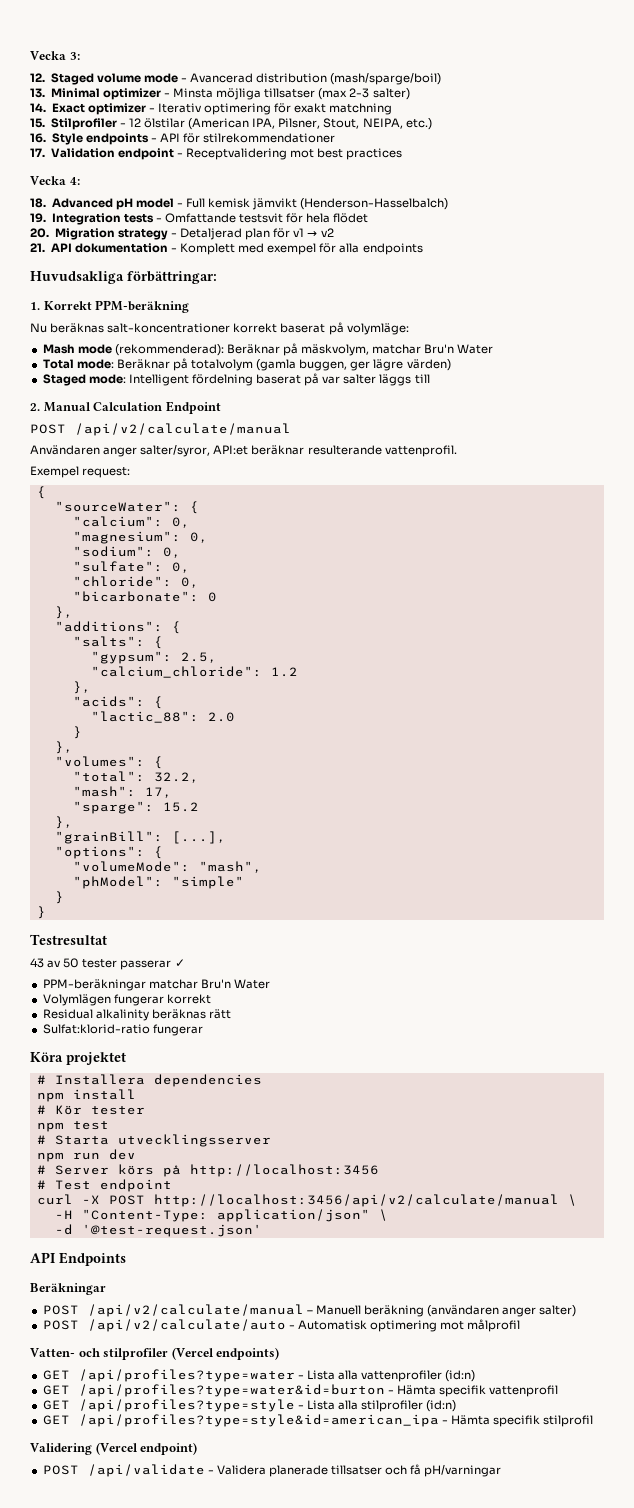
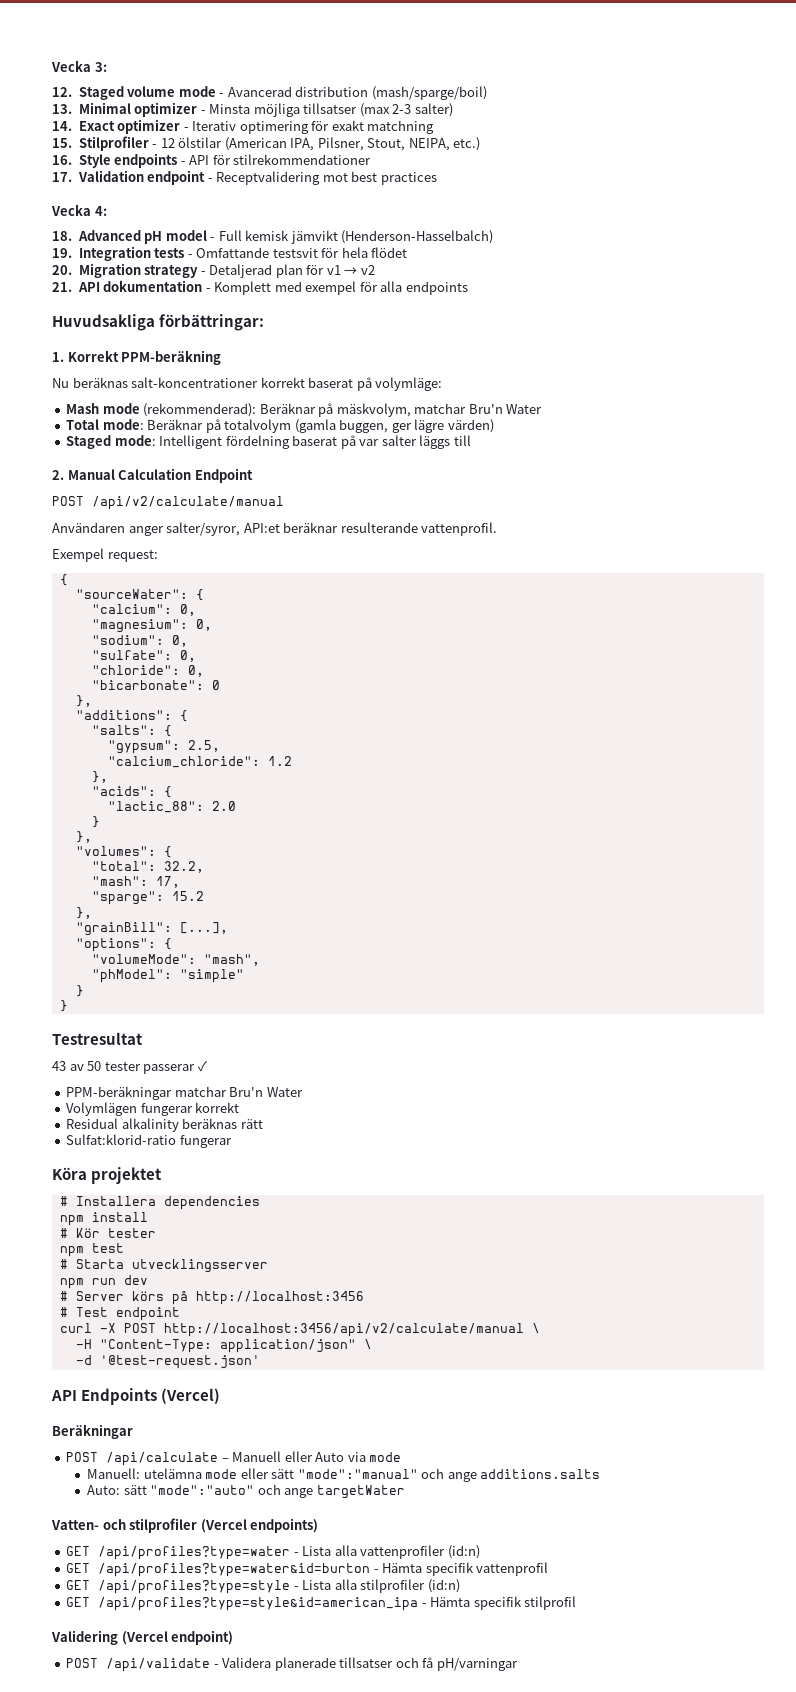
- API Endpoints
+ API Endpoints (Vercel)
- POST /api/v2/calculate/manual – Manuell beräkning (användaren anger salter)
- POST /api/v2/calculate/auto - Automatisk optimering mot målprofil
+ POST /api/calculate – Manuell eller Auto via mode
+ Manuell: utelämna mode eller sätt "mode":"manual" och ange additions.salts
+ Auto: sätt "mode":"auto" och ange targetWater

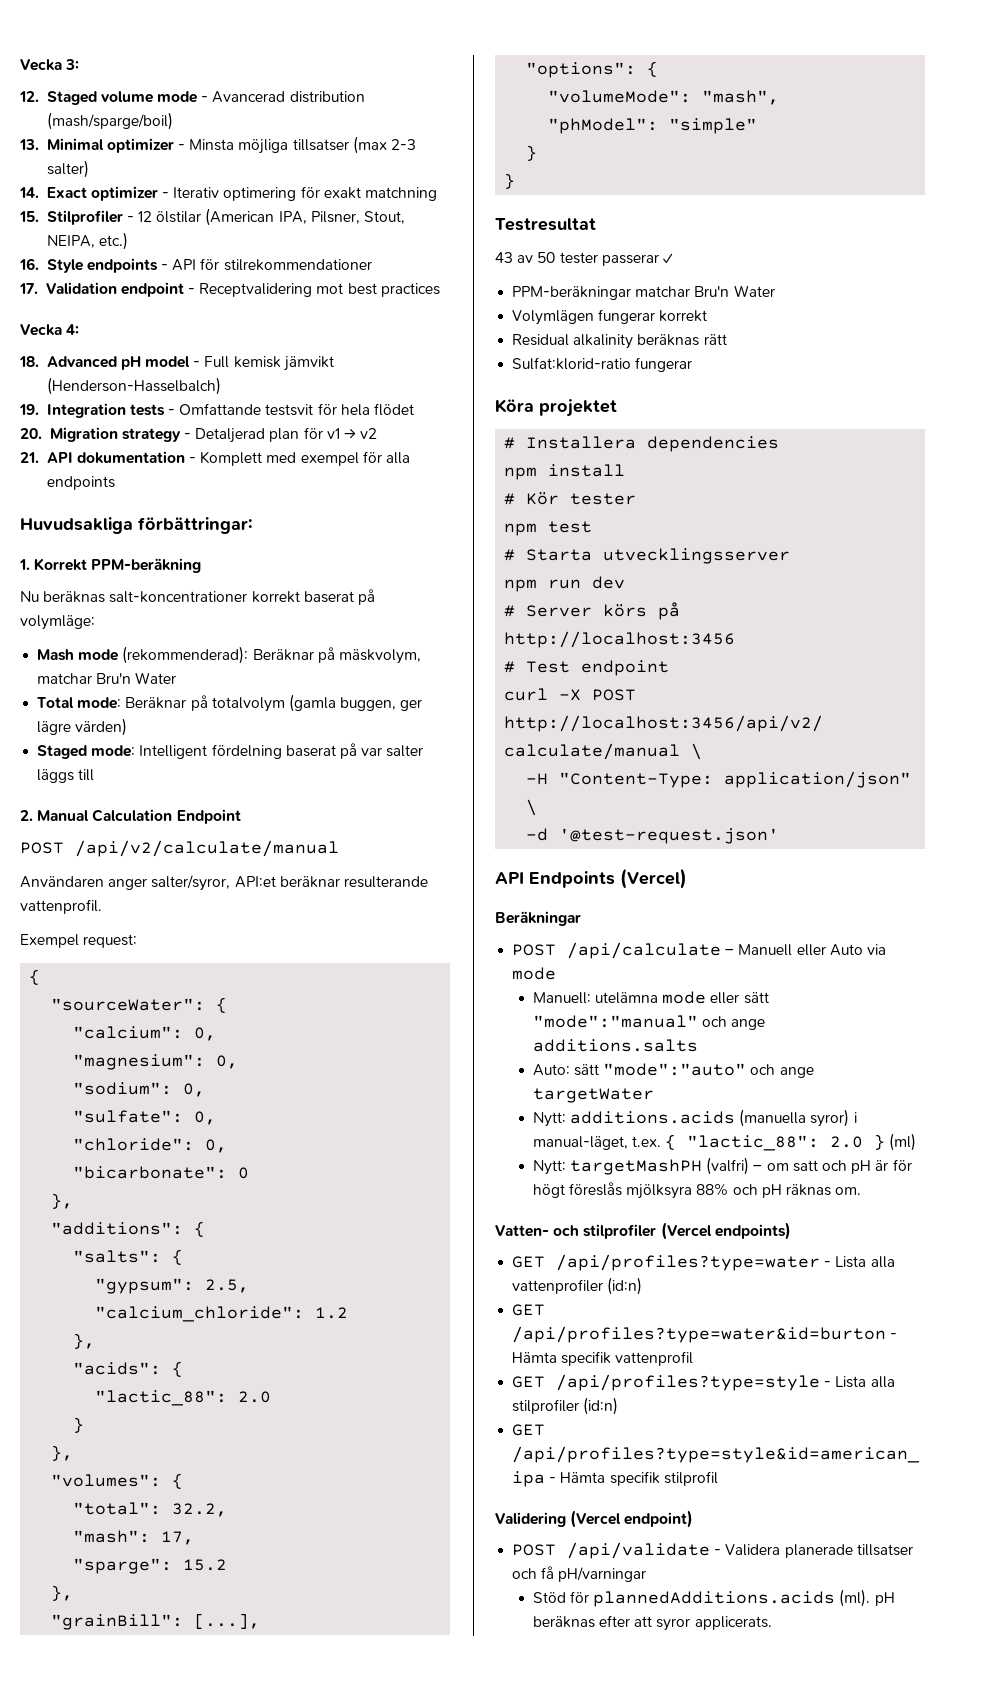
+ Nytt: additions.acids (manuella syror) i manual-läget, t.ex. { "lactic_88": 2.0 } (ml)
+ Nytt: targetMashPH (valfri) – om satt och pH är för högt föreslås mjölksyra 88% och pH räknas om.
+ Stöd för plannedAdditions.acids (ml). pH beräknas efter att syror applicerats.

